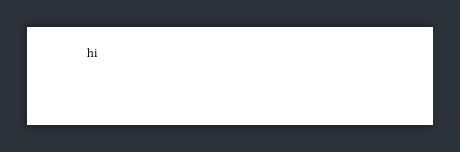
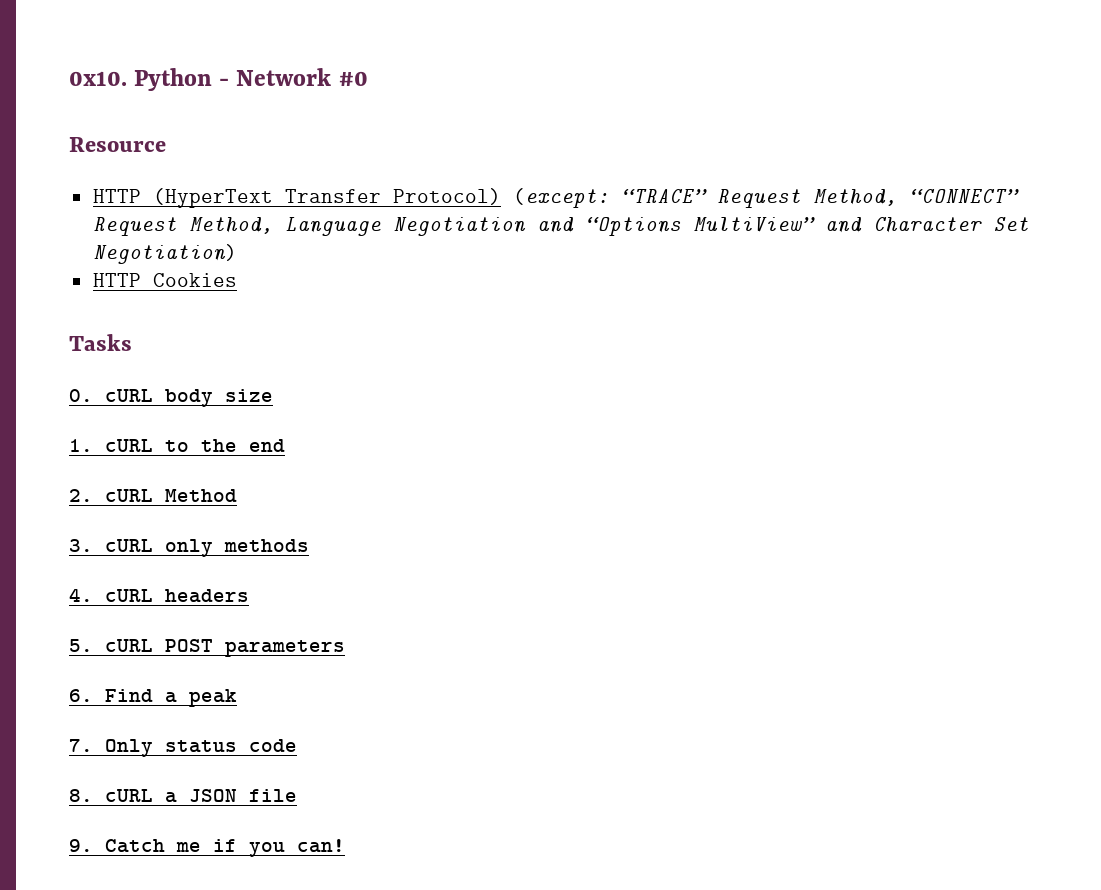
- hi
+ 0x10. Python - Network #0
+ Resource
+ HTTP (HyperText Transfer Protocol) (except: “TRACE” Request Method, “CONNECT” Request Method, Language Negotiation and “Options MultiView” and Character Set Negotiation)
+ HTTP Cookies
+ Tasks
+ 0. cURL body size
+ 1. cURL to the end
+ 2. cURL Method
+ 3. cURL only methods
+ 4. cURL headers
+ 5. cURL POST parameters
+ 6. Find a peak
+ 7. Only status code
+ 8. cURL a JSON file
+ 9. Catch me if you can!

